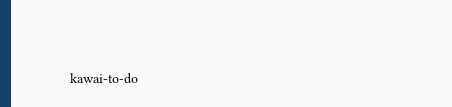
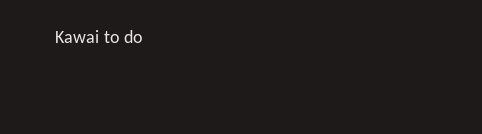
- kawai-to-do
+ Kawai to do

